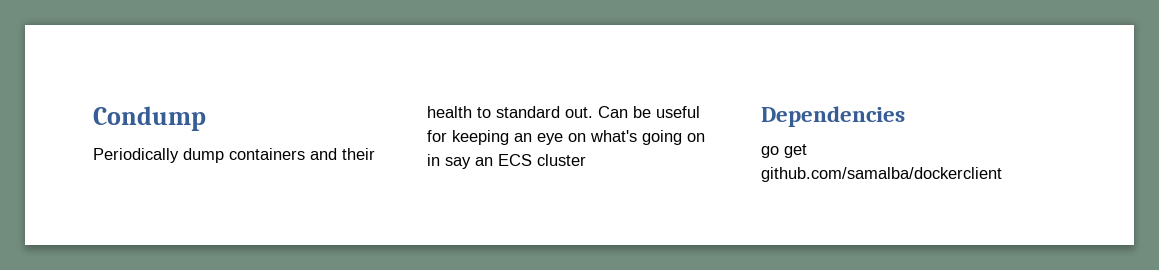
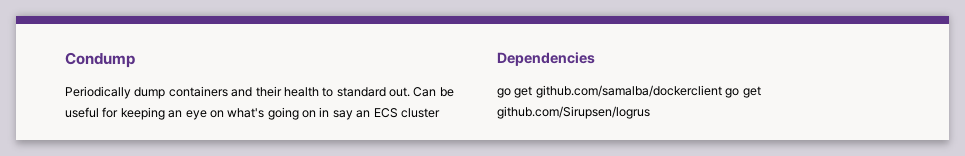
- go get github.com/samalba/dockerclient
+ go get github.com/samalba/dockerclient go get github.com/Sirupsen/logrus

